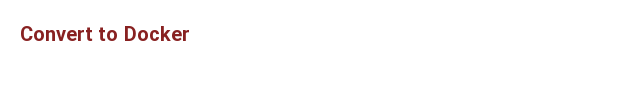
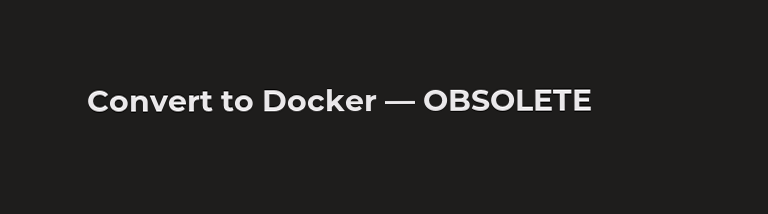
- Convert to Docker
+ Convert to Docker — OBSOLETE

